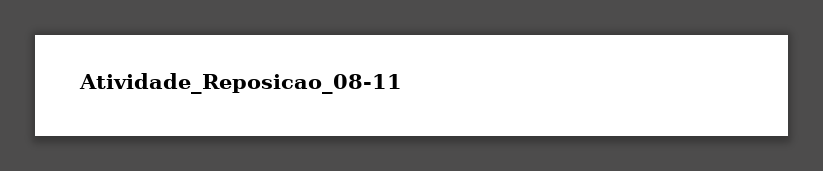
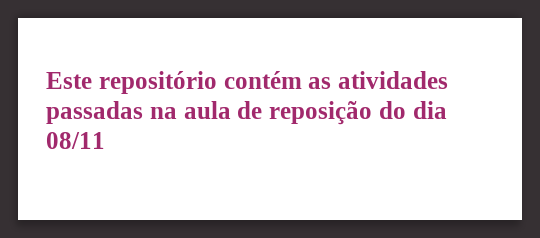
- Atividade_Reposicao_08-11
+ Este repositório contém as atividades passadas na aula de reposição do dia 08/11

